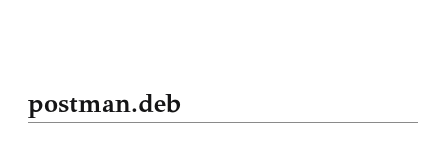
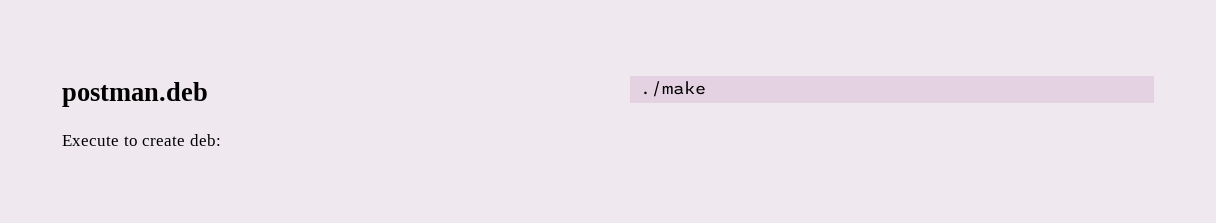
+ Execute to create deb:
+ ./make

